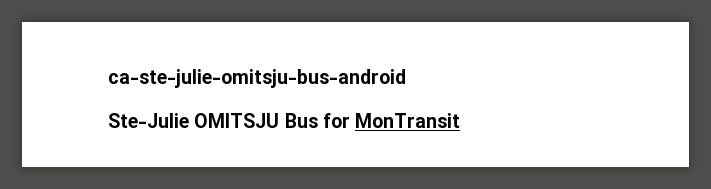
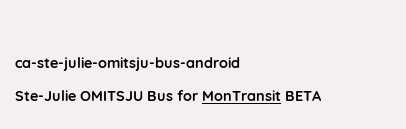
- Ste-Julie OMITSJU Bus for MonTransit
+ Ste-Julie OMITSJU Bus for MonTransit BETA

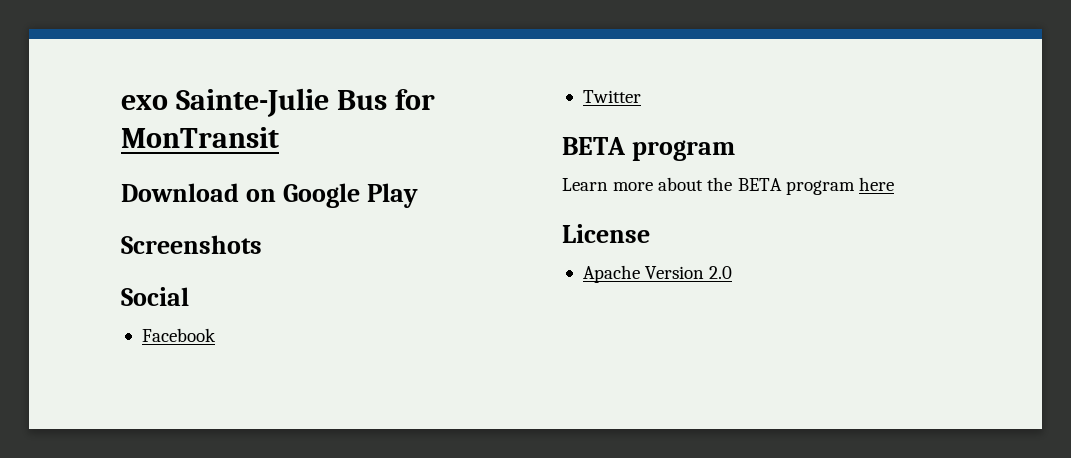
- ca-ste-julie-omitsju-bus-android
- Ste-Julie OMITSJU Bus for MonTransit BETA
+ exo Sainte-Julie Bus for MonTransit
+ Download on Google Play
+ Screenshots
+ Social
+ Facebook
+ Twitter
+ BETA program
+ Learn more about the BETA program here
+ License
+ Apache Version 2.0

